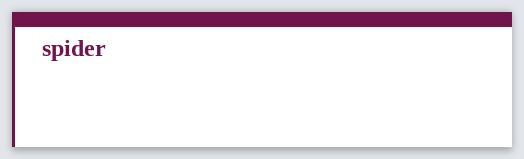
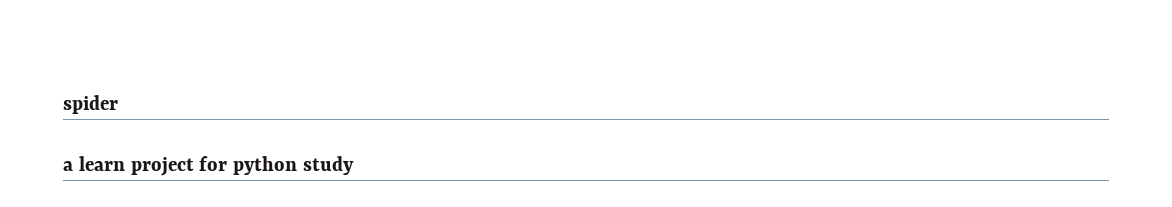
+ a learn project for python study

